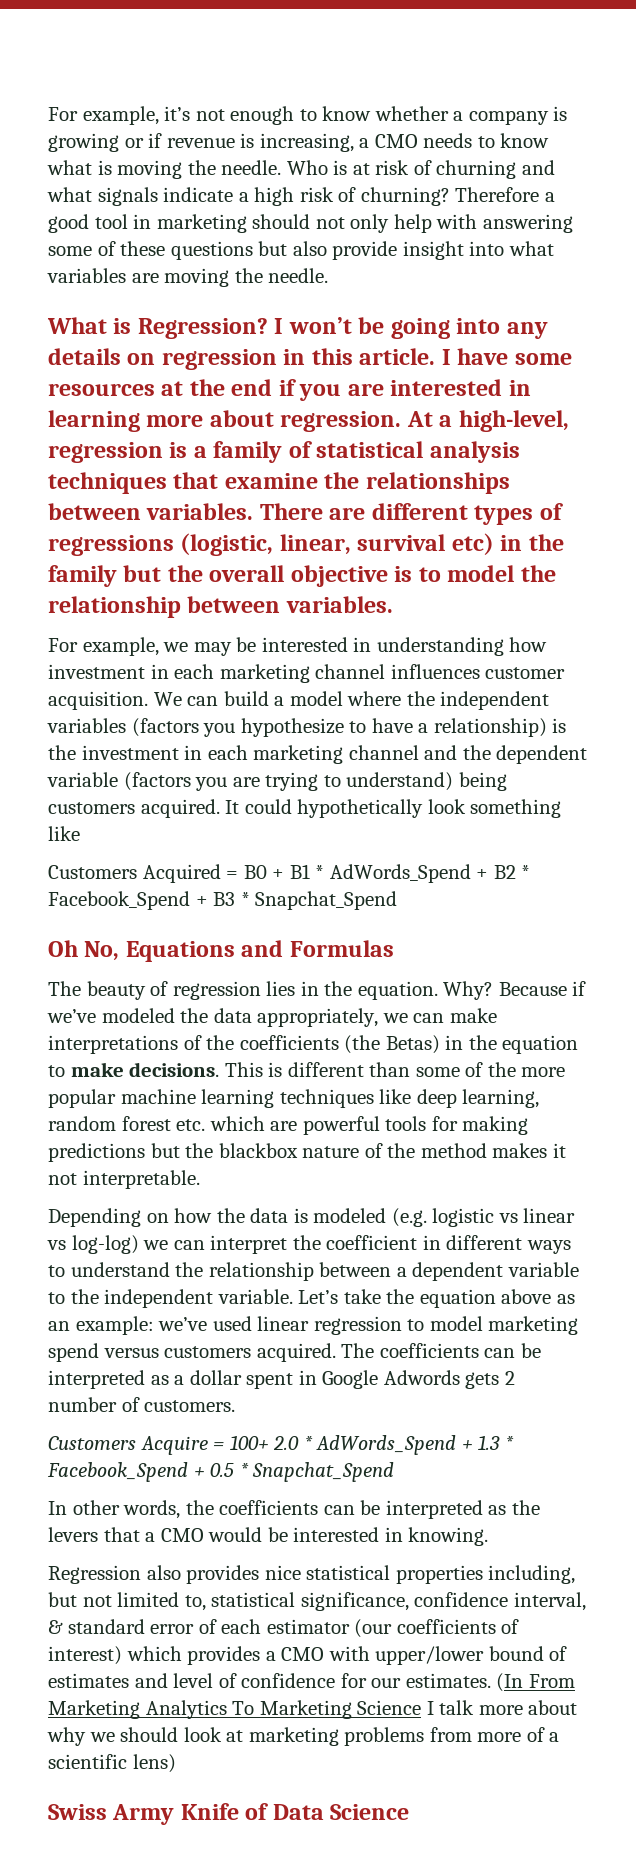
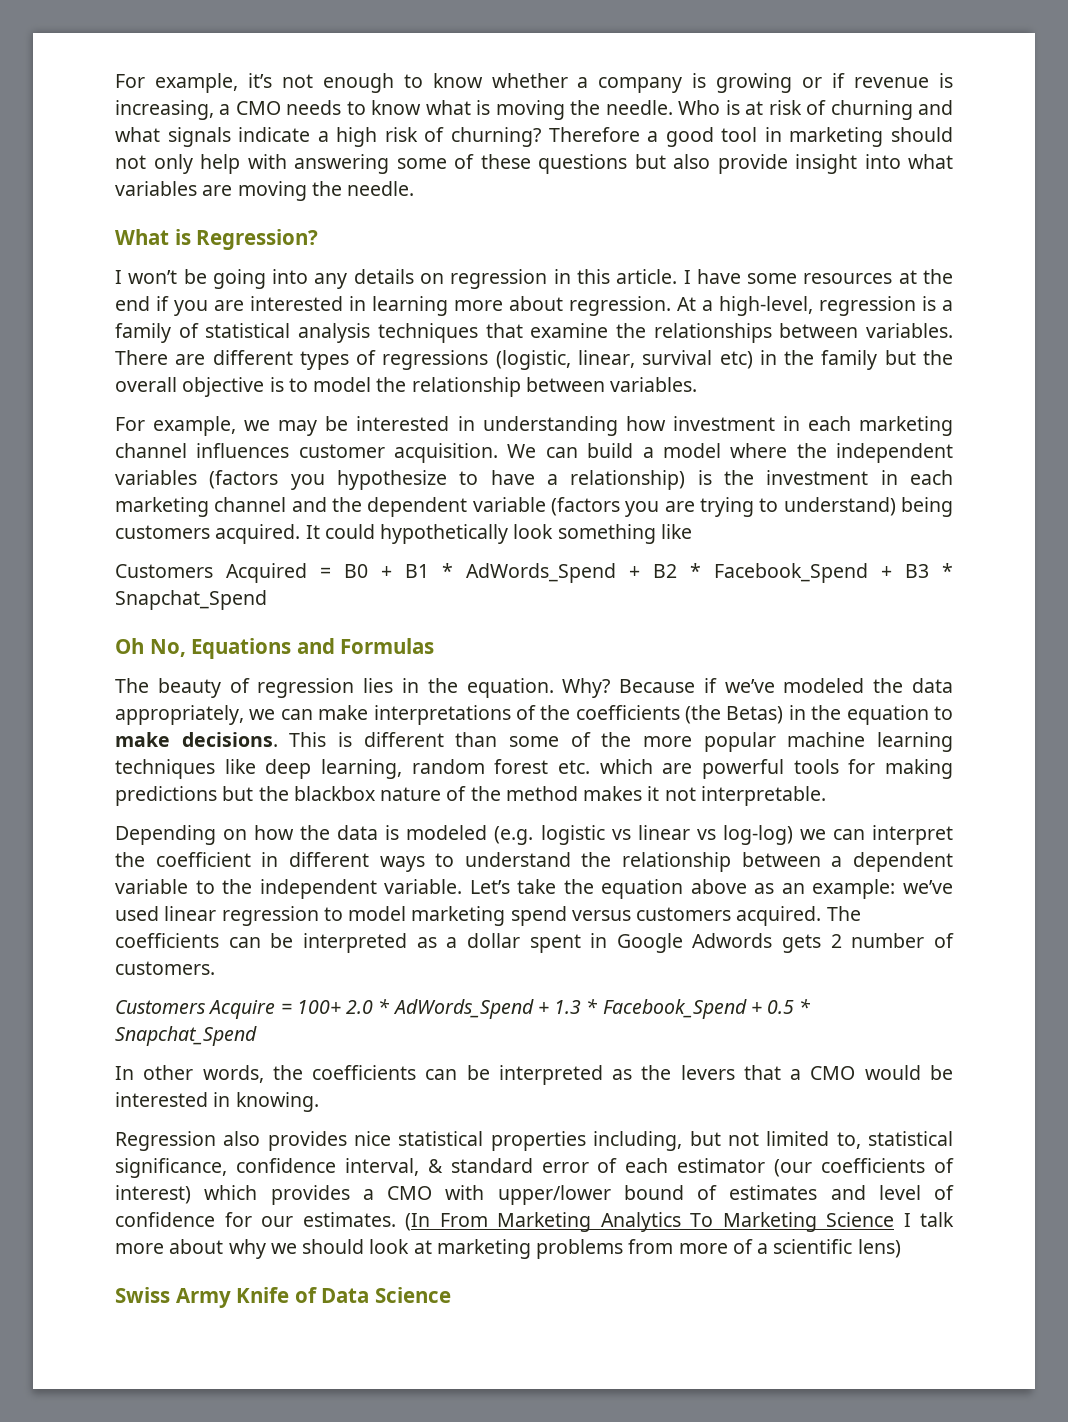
- What is Regression? I won’t be going into any details on regression in this article.
+ What is Regression?
+ I won’t be going into any details on regression in this article.

